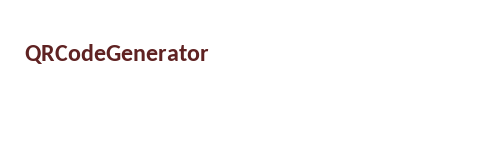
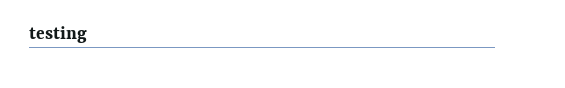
- QRCodeGenerator
+ testing

